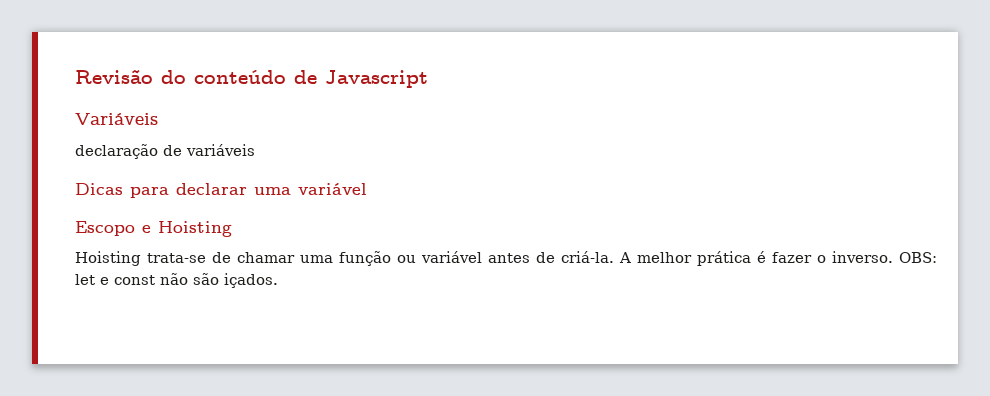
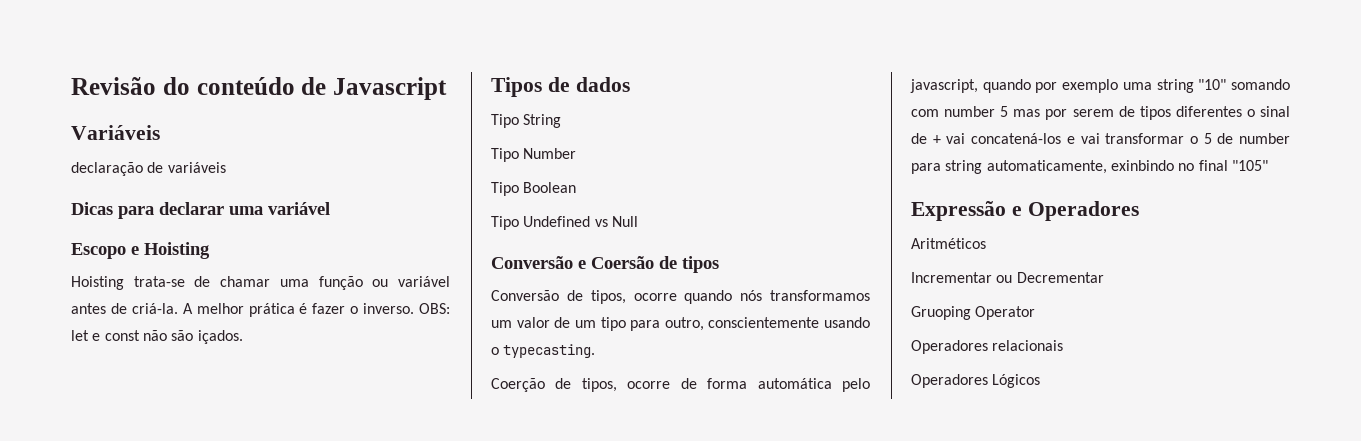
+ Tipos de dados
+ Tipo String
+ Tipo Number
+ Tipo Boolean
+ Tipo Undefined vs Null
+ Conversão e Coersão de tipos
+ Conversão de tipos, ocorre quando nós transformamos um valor de um tipo para outro, conscientemente usando o typecasting.
+ Coerção de tipos, ocorre de forma automática pelo javascript, quando por exemplo uma string "10" somando com number 5 mas por serem de tipos diferentes o sinal de + vai concatená-los e vai transformar o 5 de number para string automaticamente, exinbindo no final "105"
+ Expressão e Operadores
+ Aritméticos
+ Incrementar ou Decrementar
+ Gruoping Operator
+ Operadores relacionais
+ Operadores Lógicos

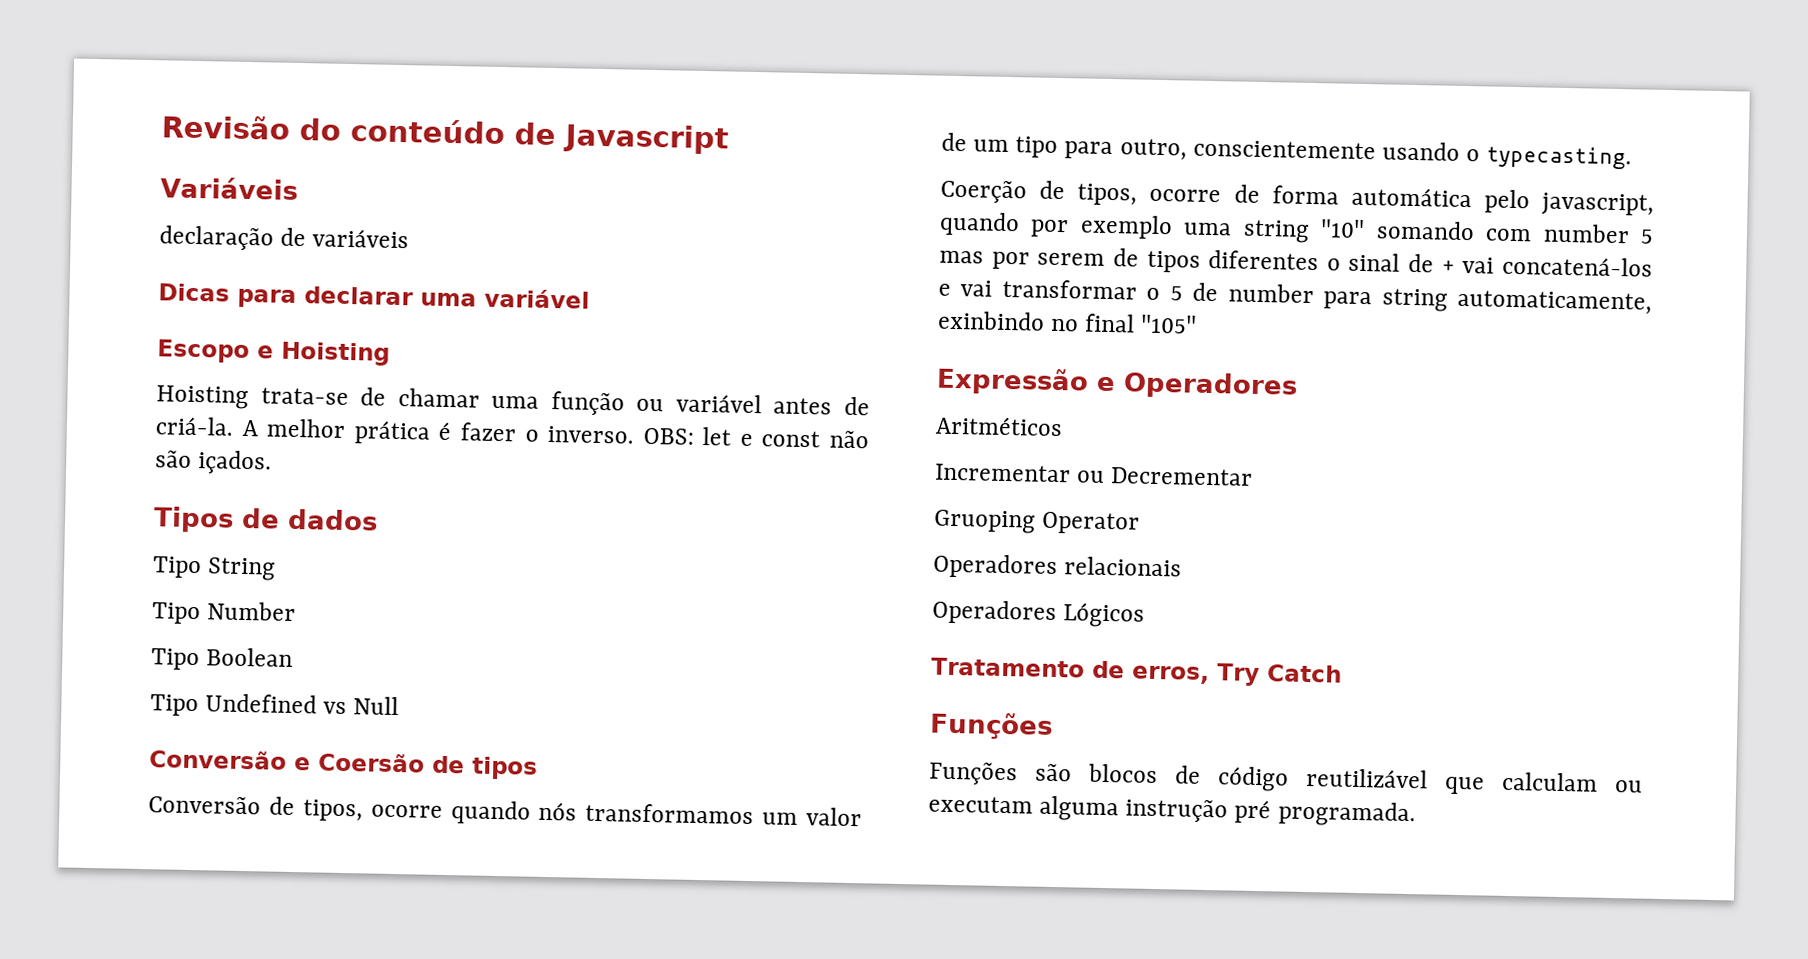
+ Tratamento de erros, Try Catch
+ Funções
+ Funções são blocos de código reutilizável que calculam ou executam alguma instrução pré programada.

